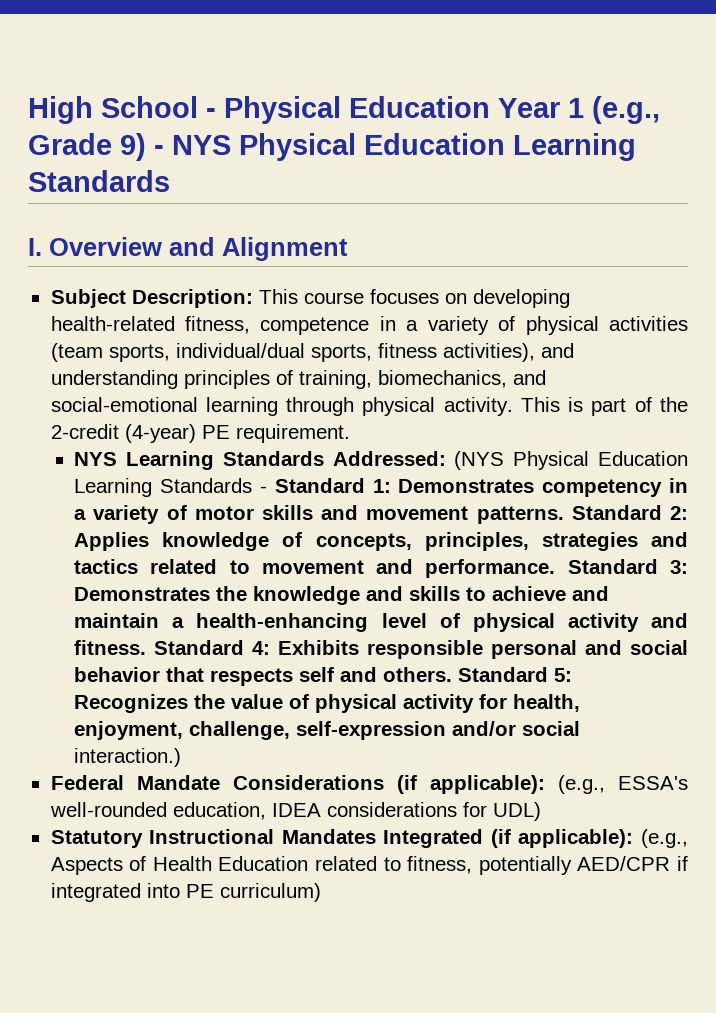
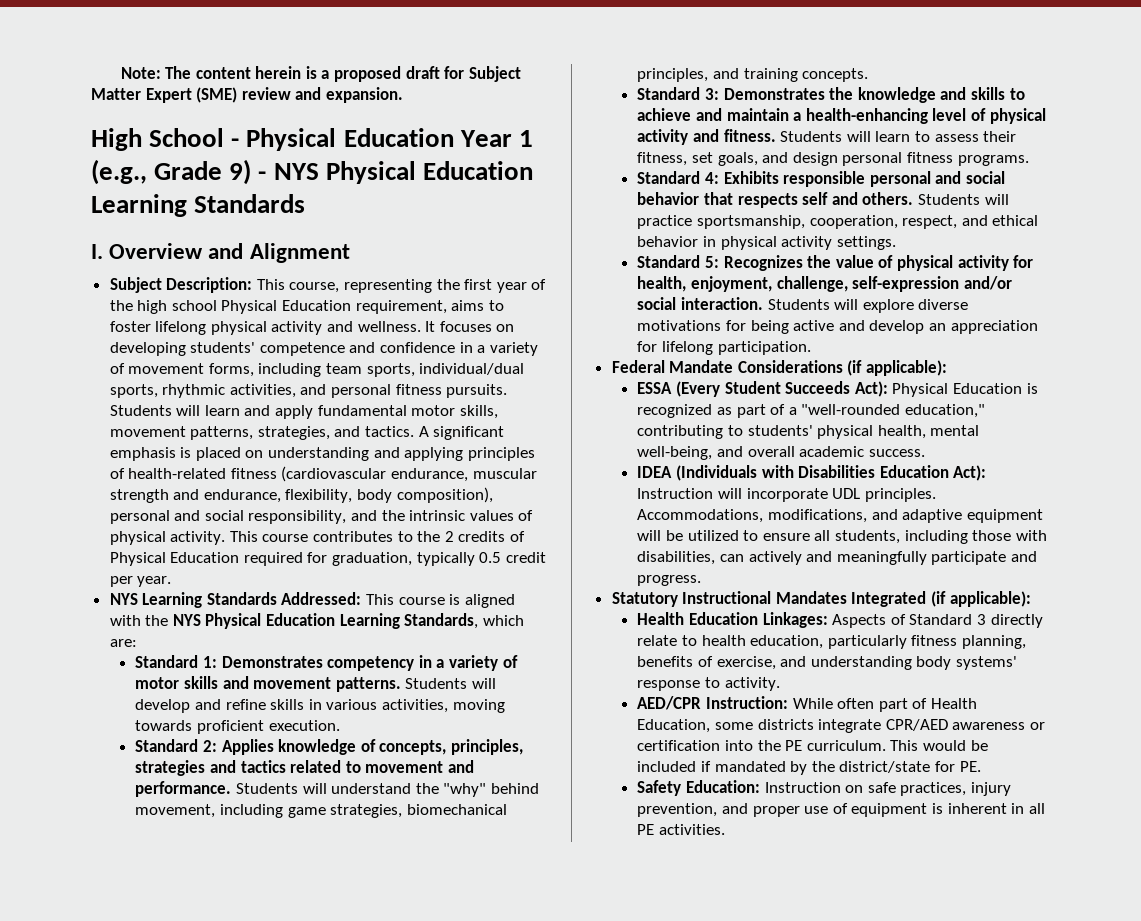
+ Note: The content herein is a proposed draft for Subject Matter Expert (SME) review and expansion.
- Subject Description: This course focuses on developing health-related fitness, competence in a variety of physical activities (team sports, individual/dual sports, fitness activities), and understanding principles of training, biomechanics, and social-emotional learning through physical activity. This is part of the 2-credit (4-year) PE requirement.
- NYS Learning Standards Addressed: (NYS Physical Education Learning Standards - Standard 1: Demonstrates competency in a variety of motor skills and movement patterns. Standard 2: Applies knowledge of concepts, principles, strategies and tactics related to movement and performance. Standard 3: Demonstrates the knowledge and skills to achieve and maintain a health-enhancing level of physical activity and fitness. Standard 4: Exhibits responsible personal and social behavior that respects self and others. Standard 5: Recognizes the value of physical activity for health, enjoyment, challenge, self-expression and/or social interaction.)
+ Subject Description: This course, representing the first year of the high school Physical Education requirement, aims to foster lifelong physical activity and wellness. It focuses on developing students' competence and confidence in a variety of movement forms, including team sports, individual/dual sports, rhythmic activities, and personal fitness pursuits. Students will learn and apply fundamental motor skills, movement patterns, strategies, and tactics. A significant emphasis is placed on understanding and applying principles of health-related fitness (cardiovascular endurance, muscular strength and endurance, flexibility, body composition), personal and social responsibility, and the intrinsic values of physical activity. This course contributes to the 2 credits of Physical Education required for graduation, typically 0.5 credit per year.
+ NYS Learning Standards Addressed: This course is aligned with the NYS Physical Education Learning Standards, which are:
+ Standard 1: Demonstrates competency in a variety of motor skills and movement patterns. Students will develop and refine skills in various activities, moving towards proficient execution.
+ Standard 2: Applies knowledge of concepts, principles, strategies and tactics related to movement and performance. Students will understand the "why" behind movement, including game strategies, biomechanical principles, and training concepts.
+ Standard 3: Demonstrates the knowledge and skills to achieve and maintain a health-enhancing level of physical activity and fitness. Students will learn to assess their fitness, set goals, and design personal fitness programs.
+ Standard 4: Exhibits responsible personal and social behavior that respects self and others. Students will practice sportsmanship, cooperation, respect, and ethical behavior in physical activity settings.
+ Standard 5: Recognizes the value of physical activity for health, enjoyment, challenge, self-expression and/or social interaction. Students will explore diverse motivations for being active and develop an appreciation for lifelong participation.
- Federal Mandate Considerations (if applicable): (e.g., ESSA's well-rounded education, IDEA considerations for UDL)
+ Federal Mandate Considerations (if applicable):
+ ESSA (Every Student Succeeds Act): Physical Education is recognized as part of a "well-rounded education," contributing to students' physical health, mental well-being, and overall academic success.
+ IDEA (Individuals with Disabilities Education Act): Instruction will incorporate UDL principles. Accommodations, modifications, and adaptive equipment will be utilized to ensure all students, including those with disabilities, can actively and meaningfully participate and progress.
- Statutory Instructional Mandates Integrated (if applicable): (e.g., Aspects of Health Education related to fitness, potentially AED/CPR if integrated into PE curriculum)
+ Statutory Instructional Mandates Integrated (if applicable):
+ Health Education Linkages: Aspects of Standard 3 directly relate to health education, particularly fitness planning, benefits of exercise, and understanding body systems' response to activity.
+ AED/CPR Instruction: While often part of Health Education, some districts integrate CPR/AED awareness or certification into the PE curriculum. This would be included if mandated by the district/state for PE.
+ Safety Education: Instruction on safe practices, injury prevention, and proper use of equipment is inherent in all PE activities.

